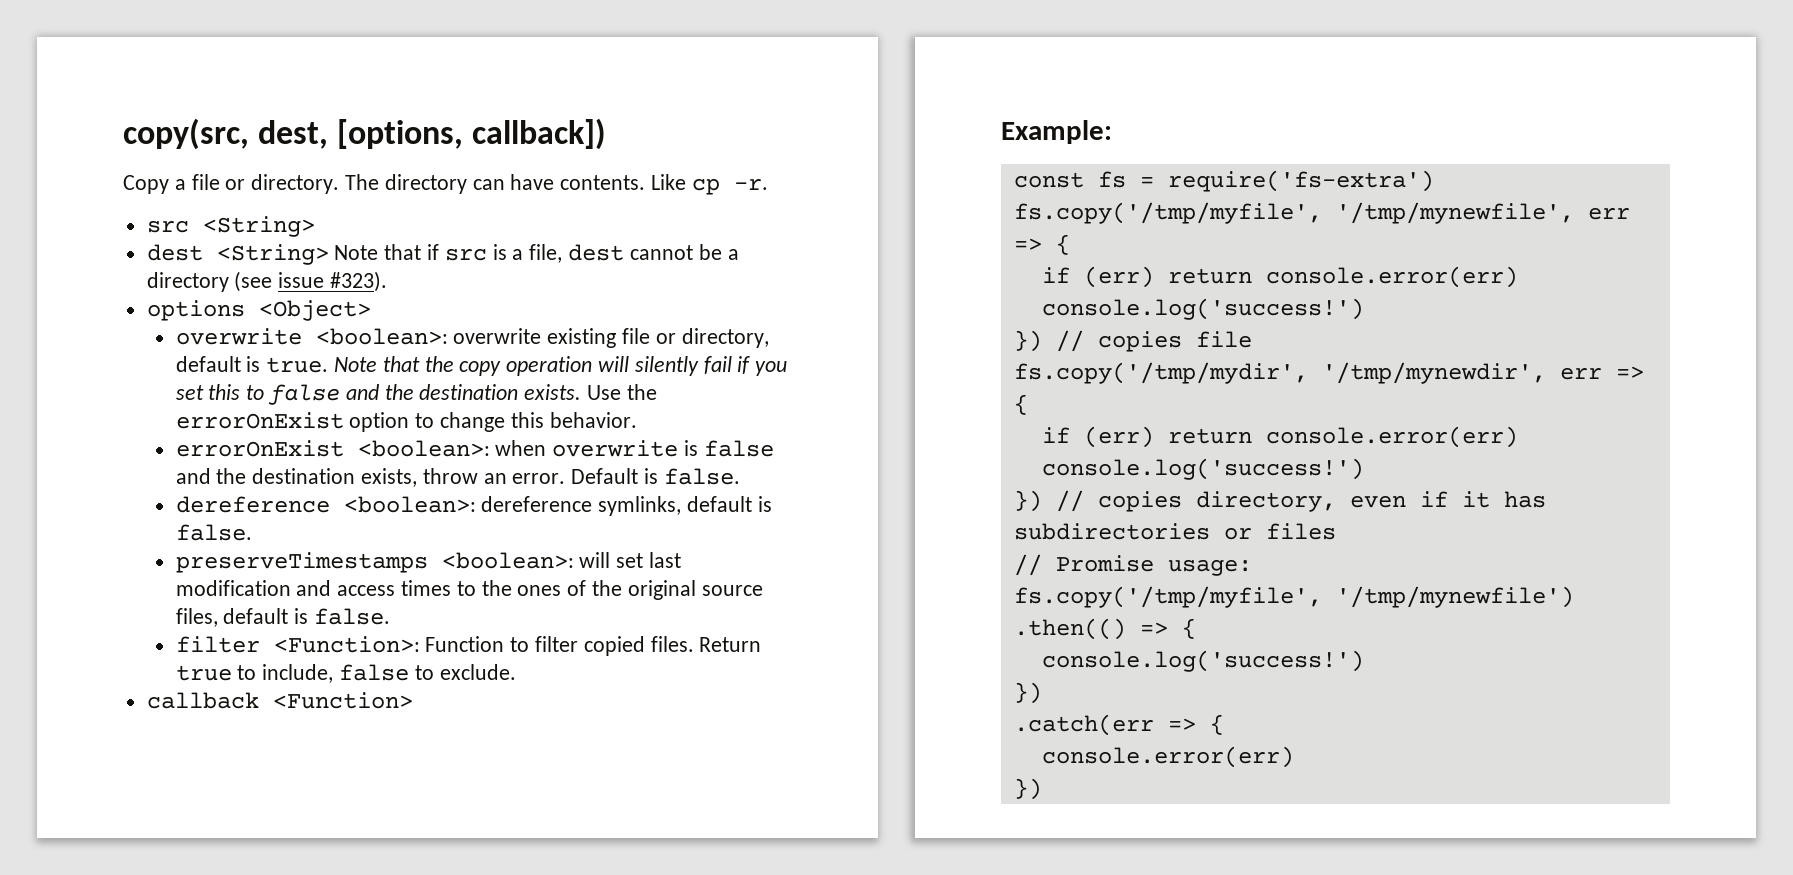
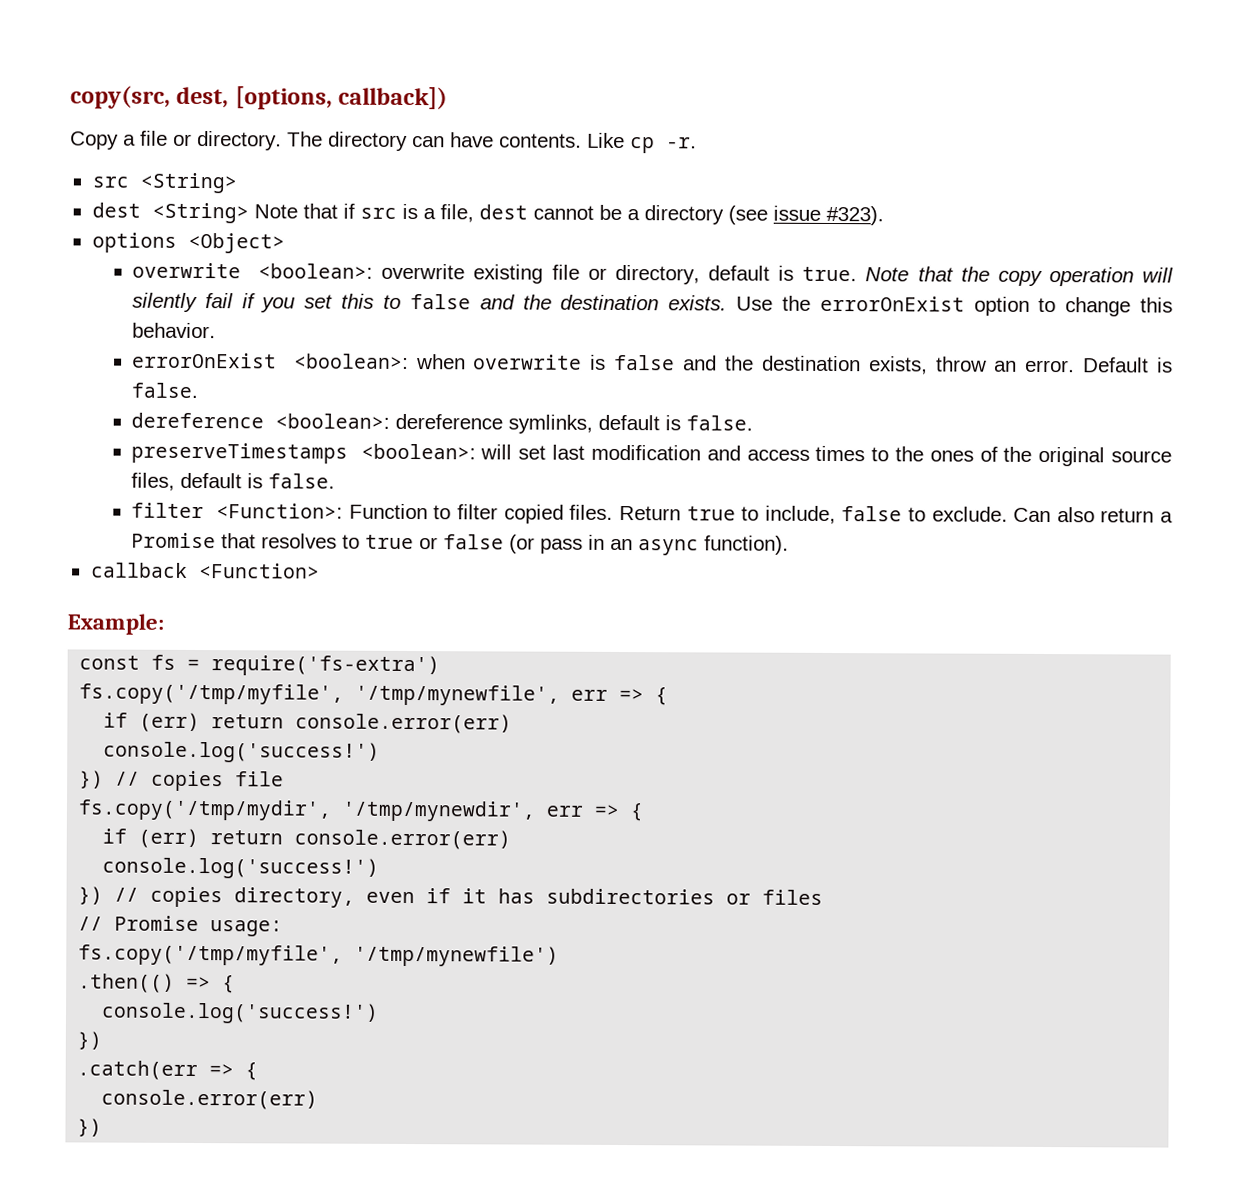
+ Can also return a Promise that resolves to true or false (or pass in an async function).

